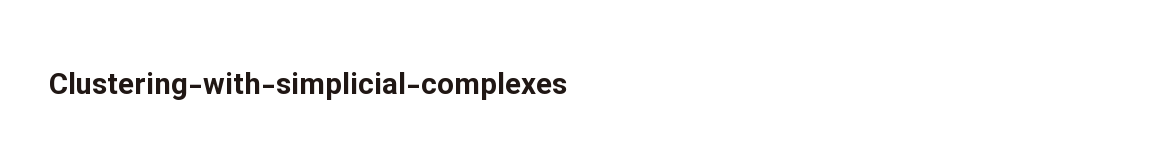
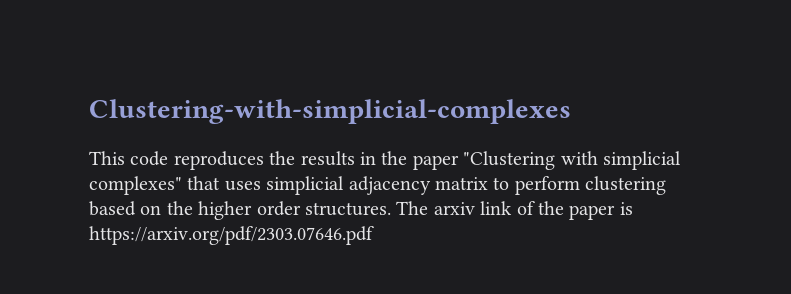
+ This code reproduces the results in the paper "Clustering with simplicial complexes" that uses simplicial adjacency matrix to perform clustering based on the higher order structures. The arxiv link of the paper is https://arxiv.org/pdf/2303.07646.pdf

